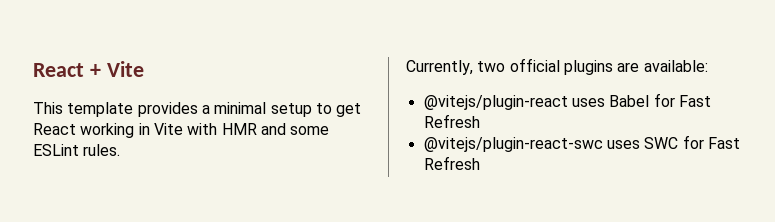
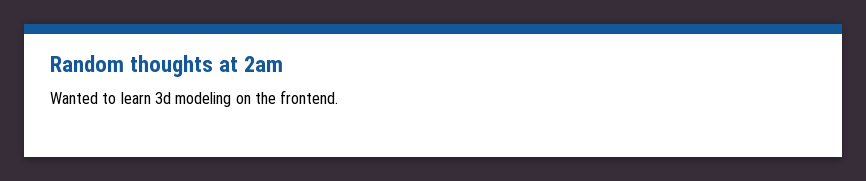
- React + Vite
- This template provides a minimal setup to get React working in Vite with HMR and some ESLint rules.
- Currently, two official plugins are available:
- @vitejs/plugin-react uses Babel for Fast Refresh
- @vitejs/plugin-react-swc uses SWC for Fast Refresh
+ Random thoughts at 2am
+ Wanted to learn 3d modeling on the frontend.

